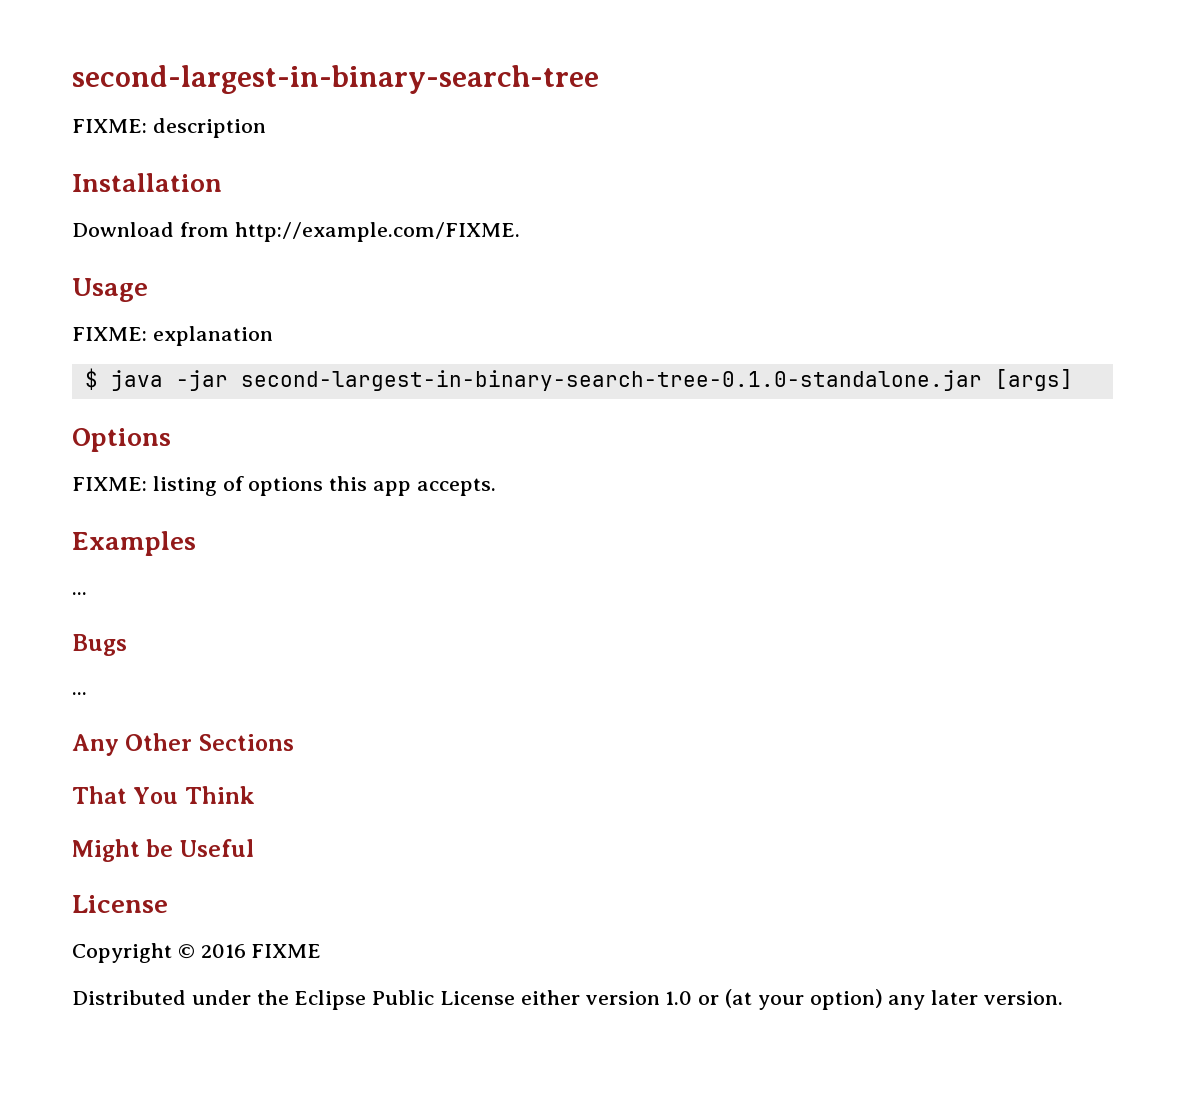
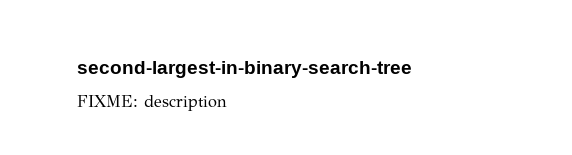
- Installation
- Download from http://example.com/FIXME.
- Usage
- FIXME: explanation
- $ java -jar second-largest-in-binary-search-tree-0.1.0-standalone.jar [args]
- Options
- FIXME: listing of options this app accepts.
- Examples
- ...
- Bugs
- ...
- Any Other Sections
- That You Think
- Might be Useful
- License
- Copyright © 2016 FIXME
- Distributed under the Eclipse Public License either version 1.0 or (at your option) any later version.

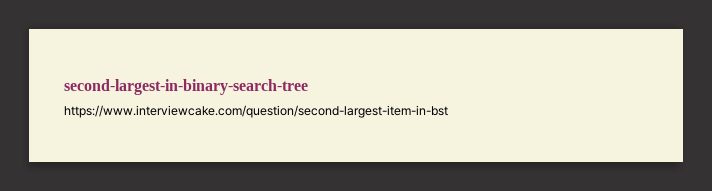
- FIXME: description
+ https://www.interviewcake.com/question/second-largest-item-in-bst

